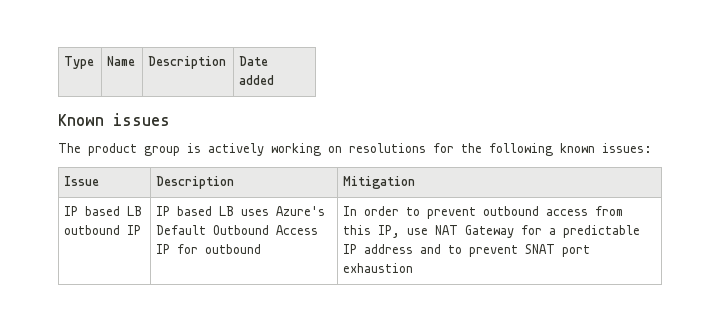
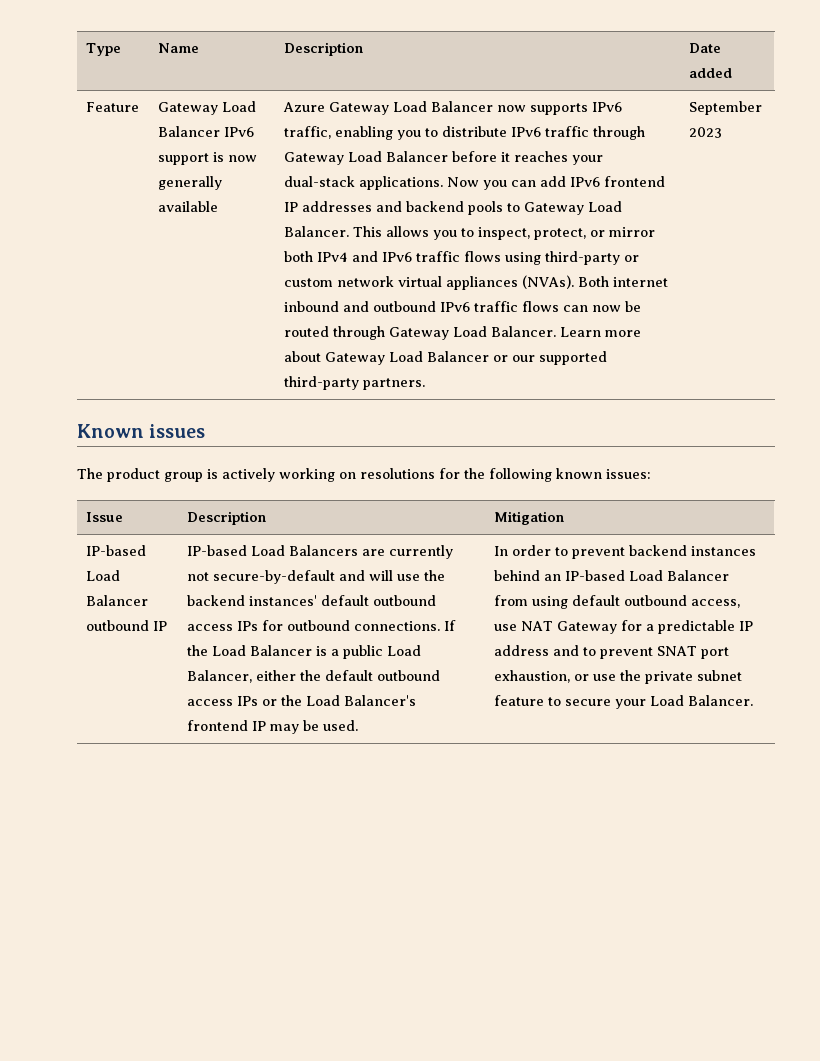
+ Feature | Gateway Load Balancer IPv6 support is now generally available | Azure Gateway Load Balancer now supports IPv6 traffic, enabling you to distribute IPv6 traffic through Gateway Load Balancer before it reaches your dual-stack applications. Now you can add IPv6 frontend IP addresses and backend pools to Gateway Load Balancer. This allows you to inspect, protect, or mirror both IPv4 and IPv6 traffic flows using third-party or custom network virtual appliances (NVAs). Both internet inbound and outbound IPv6 traffic flows can now be routed through Gateway Load Balancer. Learn more about Gateway Load Balancer or our supported third-party partners. | September 2023
- IP based LB outbound IP
+ IP-based Load Balancer outbound IP
- IP based LB uses Azure's Default Outbound Access IP for outbound | In order to prevent outbound access from this IP, use NAT Gateway for a predictable IP address and to prevent SNAT port exhaustion
+ IP-based Load Balancers are currently not secure-by-default and will use the backend instances' default outbound access IPs for outbound connections. If the Load Balancer is a public Load Balancer, either the default outbound access IPs or the Load Balancer's frontend IP may be used. | In order to prevent backend instances behind an IP-based Load Balancer from using default outbound access, use NAT Gateway for a predictable IP address and to prevent SNAT port exhaustion, or use the private subnet feature to secure your Load Balancer.

